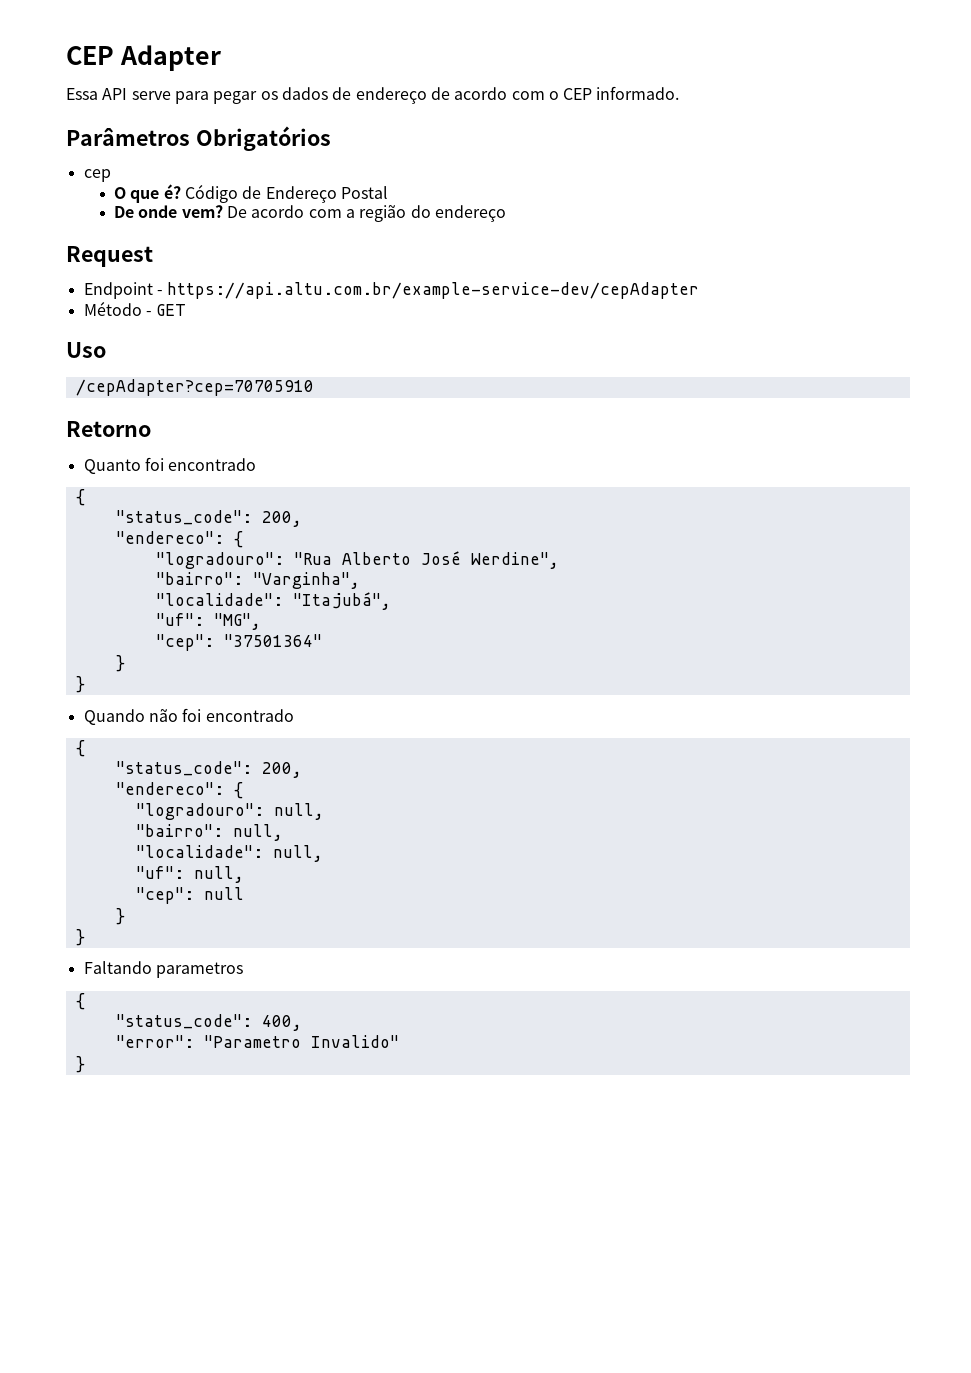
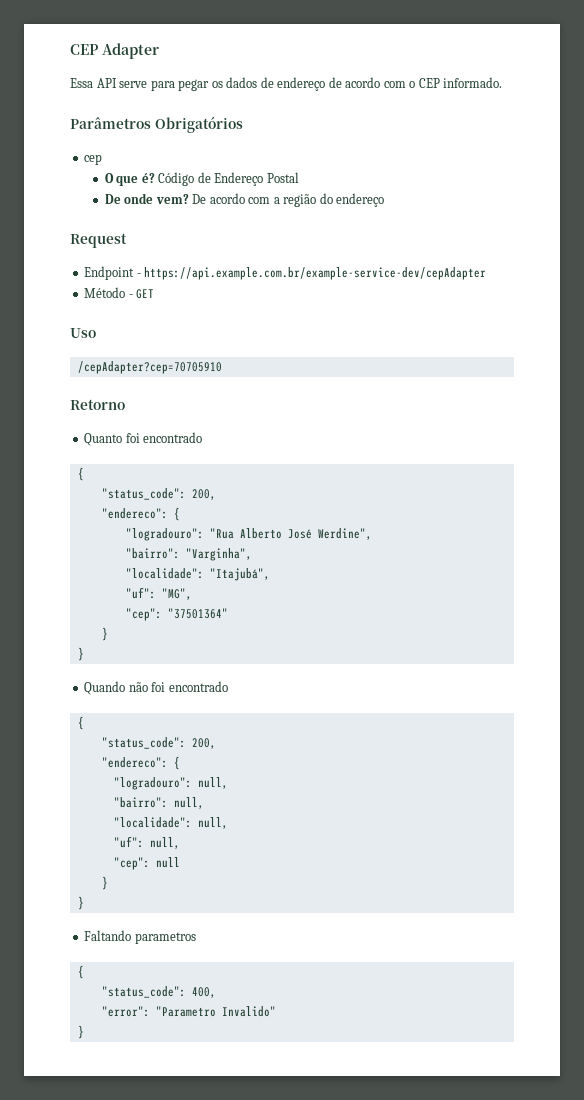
- Endpoint - https://api.altu.com.br/example-service-dev/cepAdapter
+ Endpoint - https://api.example.com.br/example-service-dev/cepAdapter

